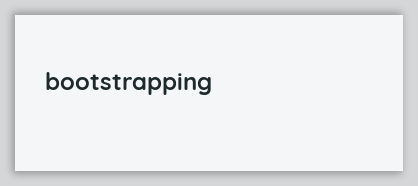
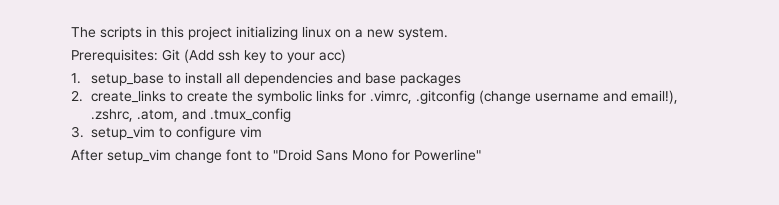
- bootstrapping
+ The scripts in this project initializing linux on a new system.
+ Prerequisites: Git (Add ssh key to your acc)
+ 1. setup_base to install all dependencies and base packages
+ 2. create_links to create the symbolic links for .vimrc, .gitconfig (change username and email!), .zshrc, .atom, and .tmux_config
+ 3. setup_vim to configure vim
+ After setup_vim change font to "Droid Sans Mono for Powerline"

